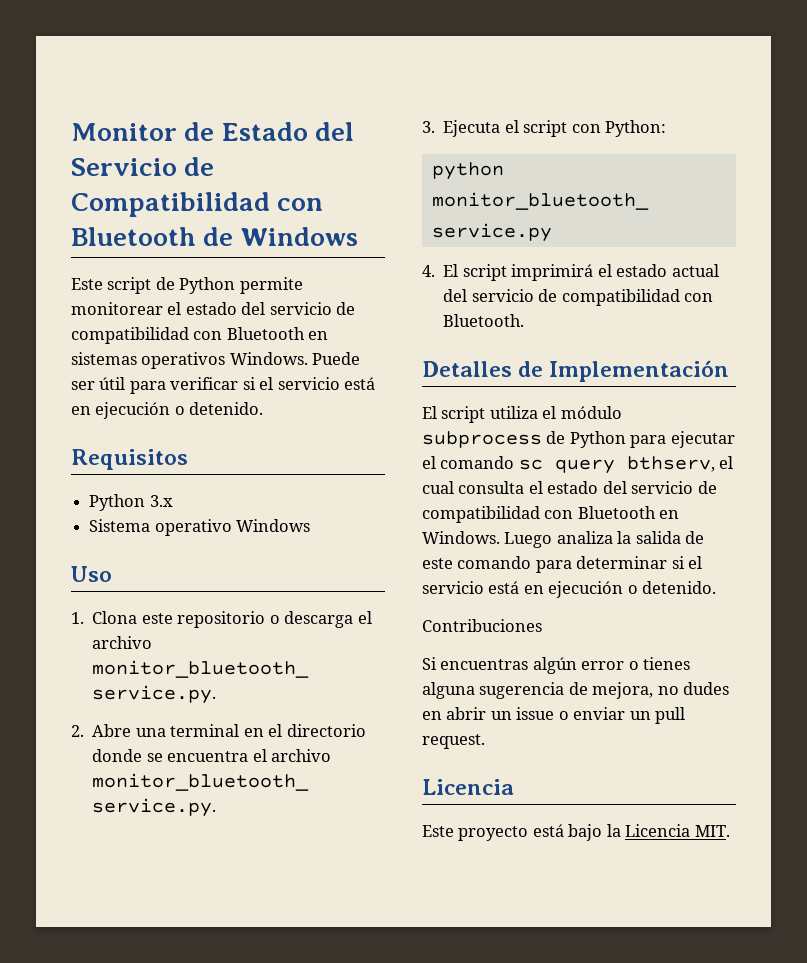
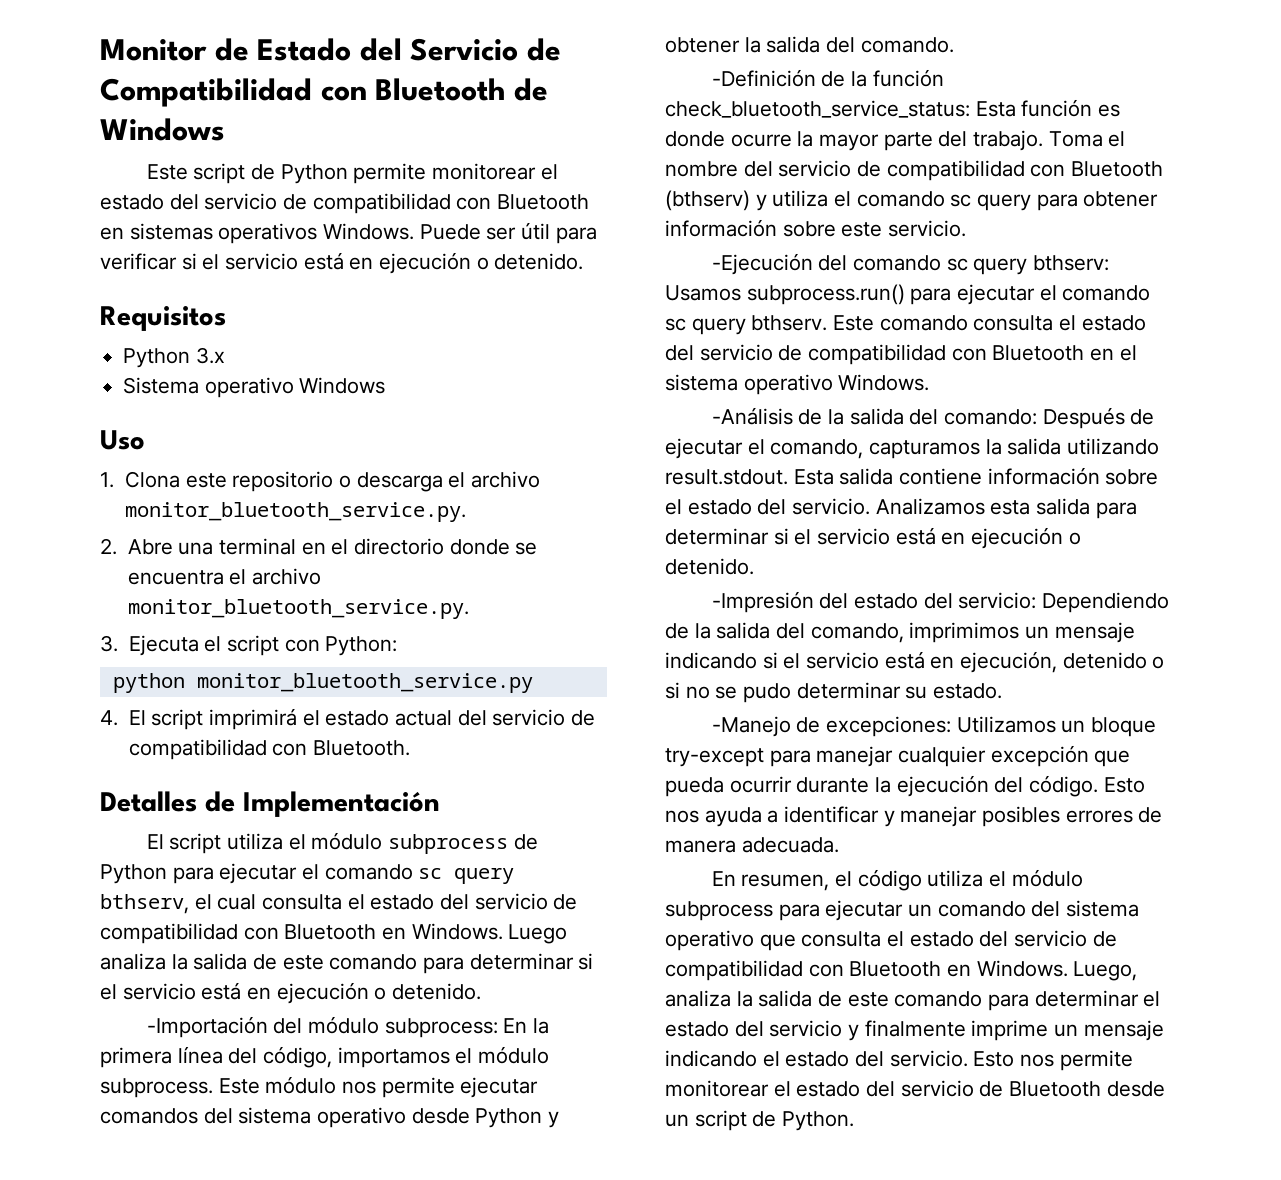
- Contribuciones
- Si encuentras algún error o tienes alguna sugerencia de mejora, no dudes en abrir un issue o enviar un pull request.
- Licencia
- Este proyecto está bajo la Licencia MIT.
+ -Importación del módulo subprocess: En la primera línea del código, importamos el módulo subprocess. Este módulo nos permite ejecutar comandos del sistema operativo desde Python y obtener la salida del comando.
+ -Definición de la función check_bluetooth_service_status: Esta función es donde ocurre la mayor parte del trabajo. Toma el nombre del servicio de compatibilidad con Bluetooth (bthserv) y utiliza el comando sc query para obtener información sobre este servicio.
+ -Ejecución del comando sc query bthserv: Usamos subprocess.run() para ejecutar el comando sc query bthserv. Este comando consulta el estado del servicio de compatibilidad con Bluetooth en el sistema operativo Windows.
+ -Análisis de la salida del comando: Después de ejecutar el comando, capturamos la salida utilizando result.stdout. Esta salida contiene información sobre el estado del servicio. Analizamos esta salida para determinar si el servicio está en ejecución o detenido.
+ -Impresión del estado del servicio: Dependiendo de la salida del comando, imprimimos un mensaje indicando si el servicio está en ejecución, detenido o si no se pudo determinar su estado.
+ -Manejo de excepciones: Utilizamos un bloque try-except para manejar cualquier excepción que pueda ocurrir durante la ejecución del código. Esto nos ayuda a identificar y manejar posibles errores de manera adecuada.
+ En resumen, el código utiliza el módulo subprocess para ejecutar un comando del sistema operativo que consulta el estado del servicio de compatibilidad con Bluetooth en Windows. Luego, analiza la salida de este comando para determinar el estado del servicio y finalmente imprime un mensaje indicando el estado del servicio. Esto nos permite monitorear el estado del servicio de Bluetooth desde un script de Python.

